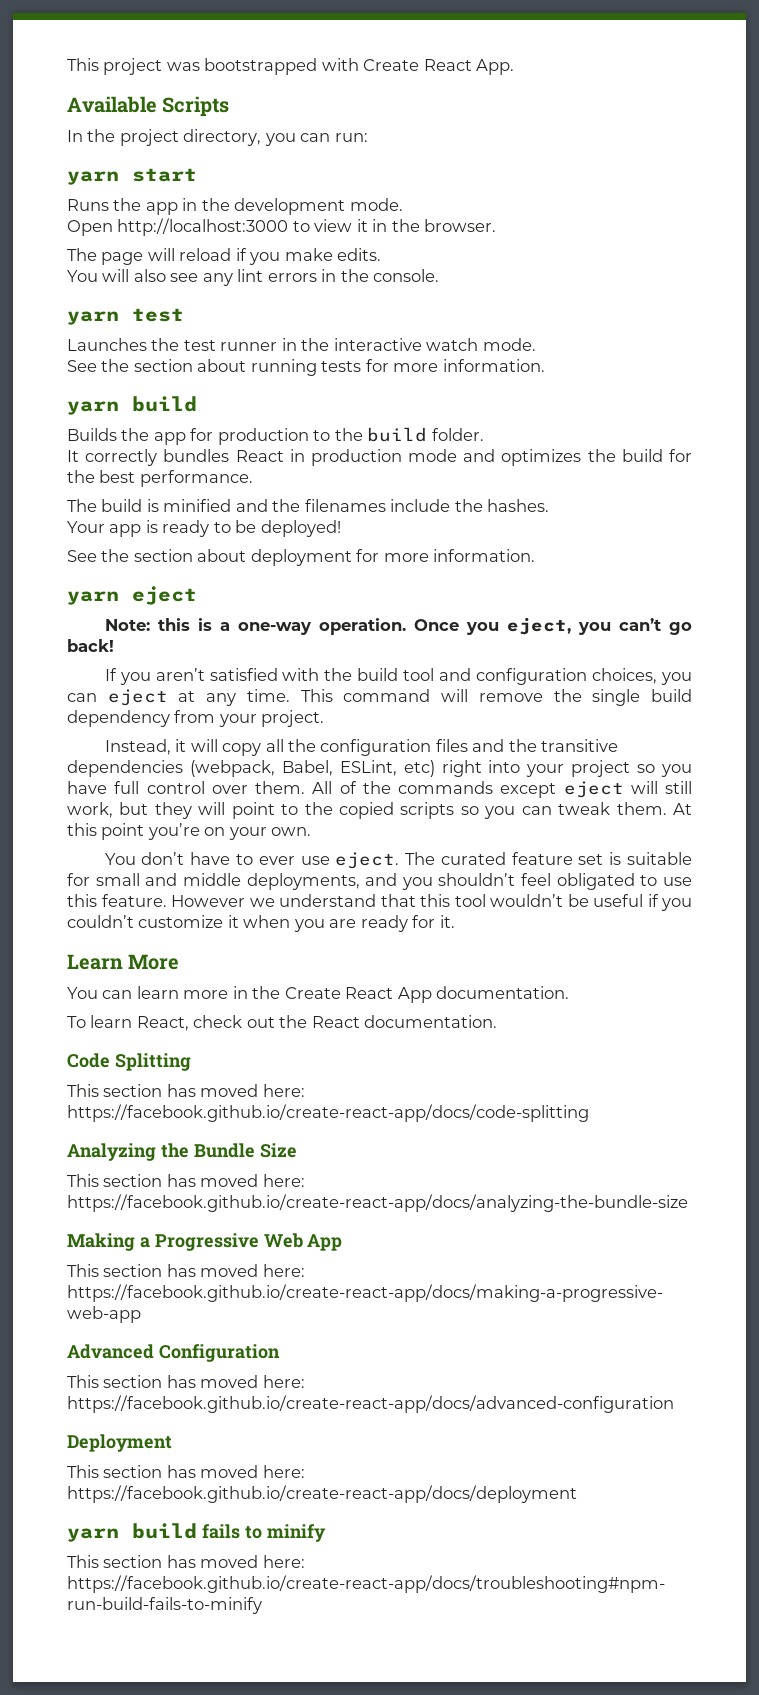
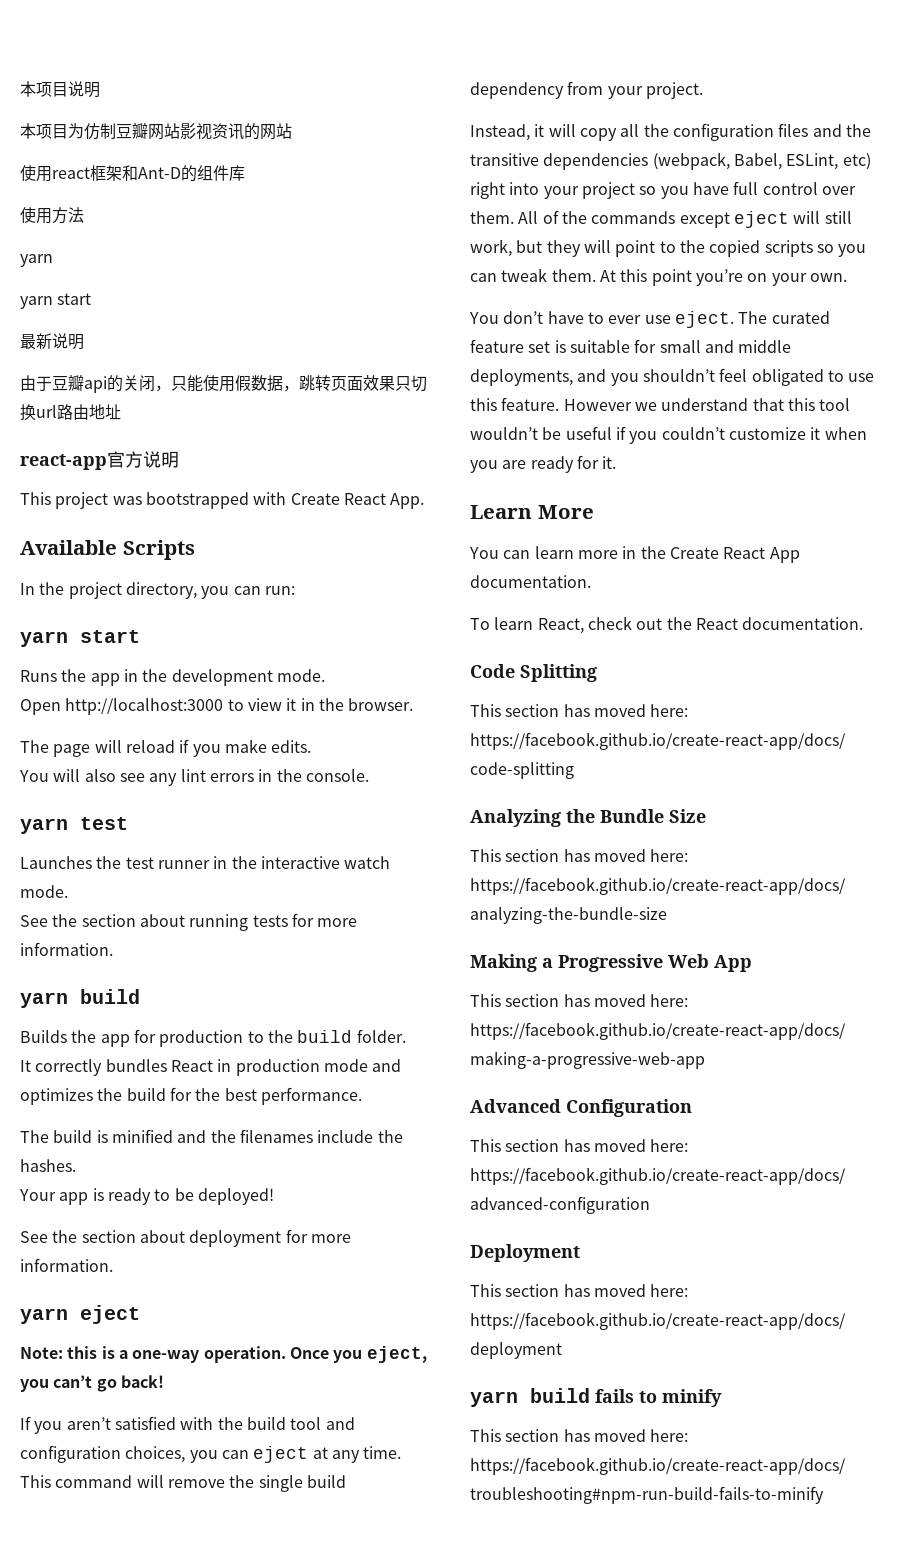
+ 本项目说明
+ 本项目为仿制豆瓣网站影视资讯的网站
+ 使用react框架和Ant-D的组件库
+ 使用方法
+ yarn
+ yarn start
+ 最新说明
+ 由于豆瓣api的关闭，只能使用假数据，跳转页面效果只切换url路由地址
+ react-app官方说明

